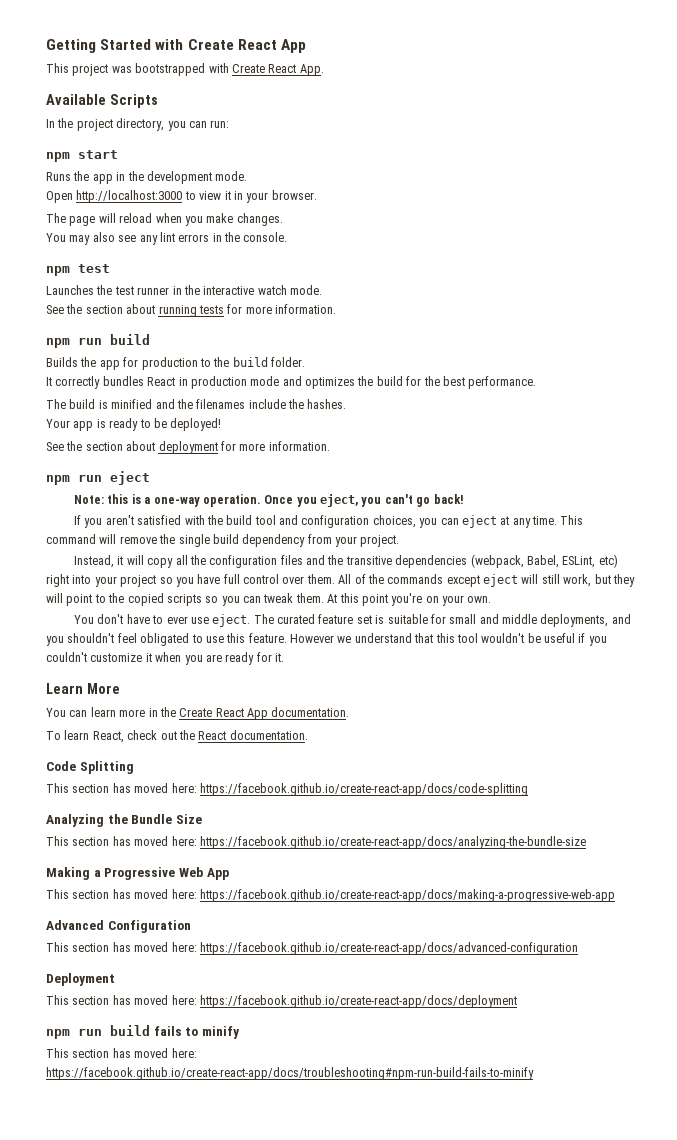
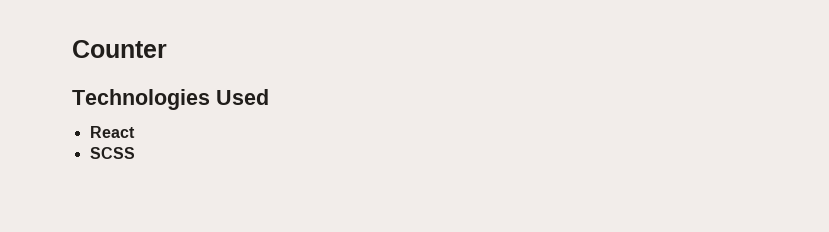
- Getting Started with Create React App
- This project was bootstrapped with Create React App.
- Available Scripts
- In the project directory, you can run:
- npm start
- Runs the app in the development mode.
- Open http://localhost:3000 to view it in your browser.
- The page will reload when you make changes.
- You may also see any lint errors in the console.
- npm test
- Launches the test runner in the interactive watch mode.
- See the section about running tests for more information.
- npm run build
- Builds the app for production to the build folder.
- It correctly bundles React in production mode and optimizes the build for the best performance.
- The build is minified and the filenames include the hashes.
- Your app is ready to be deployed!
- See the section about deployment for more information.
- npm run eject
- Note: this is a one-way operation. Once you eject, you can't go back!
- If you aren't satisfied with the build tool and configuration choices, you can eject at any time. This command will remove the single build dependency from your project.
- Instead, it will copy all the configuration files and the transitive dependencies (webpack, Babel, ESLint, etc) right into your project so you have full control over them. All of the commands except eject will still work, but they will point to the copied scripts so you can tweak them. At this point you're on your own.
- You don't have to ever use eject. The curated feature set is suitable for small and middle deployments, and you shouldn't feel obligated to use this feature. However we understand that this tool wouldn't be useful if you couldn't customize it when you are ready for it.
- Learn More
- You can learn more in the Create React App documentation.
- To learn React, check out the React documentation.
- Code Splitting
- This section has moved here: https://facebook.github.io/create-react-app/docs/code-splitting
- Analyzing the Bundle Size
- This section has moved here: https://facebook.github.io/create-react-app/docs/analyzing-the-bundle-size
- Making a Progressive Web App
- This section has moved here: https://facebook.github.io/create-react-app/docs/making-a-progressive-web-app
- Advanced Configuration
- This section has moved here: https://facebook.github.io/create-react-app/docs/advanced-configuration
- Deployment
- This section has moved here: https://facebook.github.io/create-react-app/docs/deployment
- npm run build fails to minify
- This section has moved here: https://facebook.github.io/create-react-app/docs/troubleshooting#npm-run-build-fails-to-minify
+ Counter
+ Technologies Used
+ React
+ SCSS

